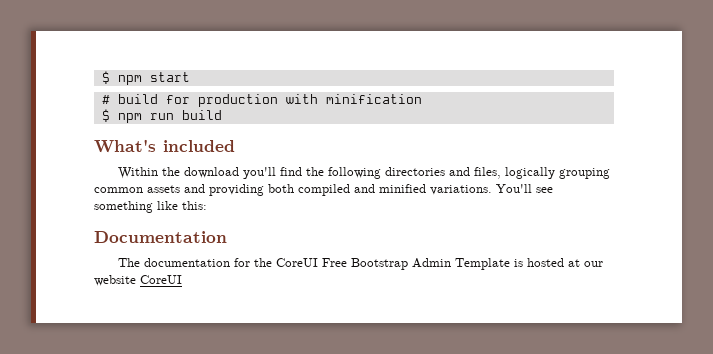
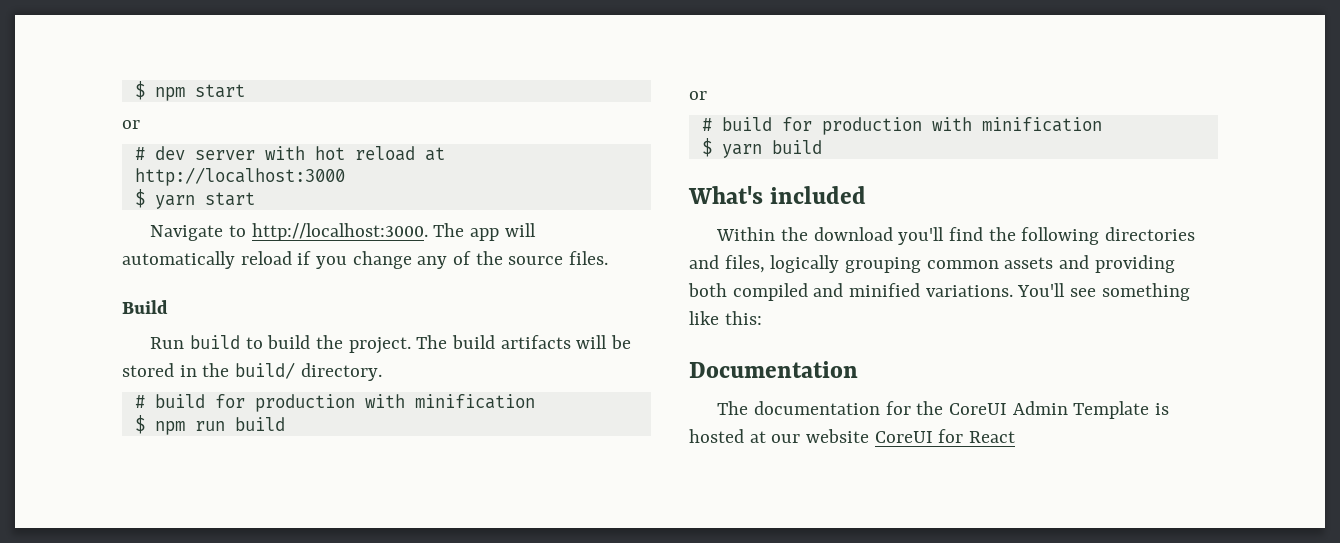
  $ npm start
+ or
+ # dev server with hot reload at http://localhost:3000
+ $ yarn start
+ Navigate to http://localhost:3000. The app will automatically reload if you change any of the source files.
+ Build
+ Run build to build the project. The build artifacts will be stored in the build/ directory.
  $ npm run build
+ or
+ # build for production with minification
+ $ yarn build
- The documentation for the CoreUI Free Bootstrap Admin Template is hosted at our website CoreUI
+ The documentation for the CoreUI Admin Template is hosted at our website CoreUI for React

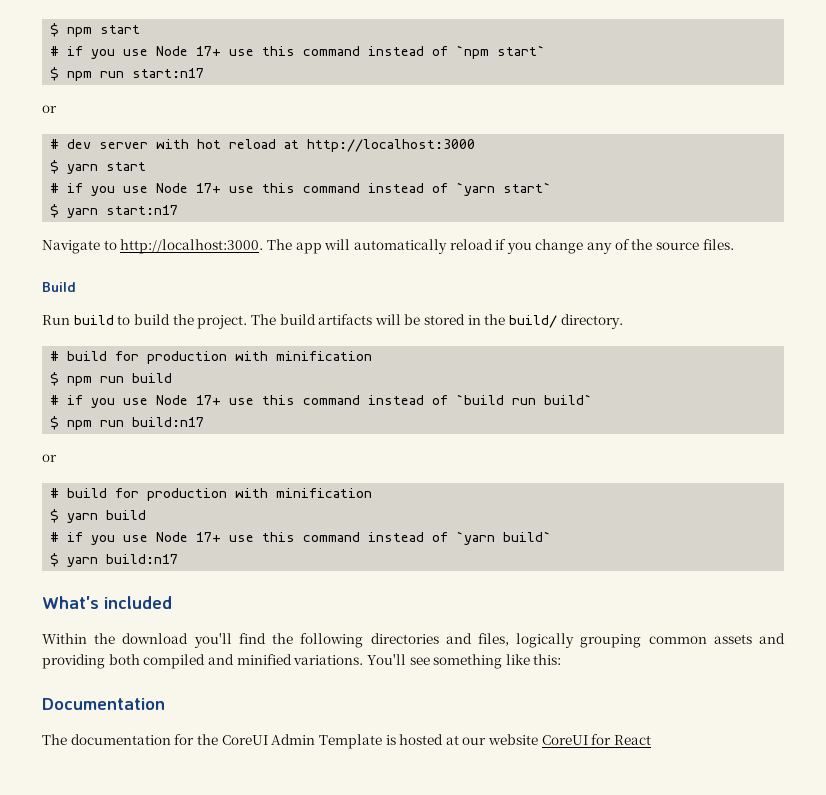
+ # if you use Node 17+ use this command instead of `npm start`
+ $ npm run start:n17
+ # if you use Node 17+ use this command instead of `yarn start`
+ $ yarn start:n17
+ # if you use Node 17+ use this command instead of `build run build`
+ $ npm run build:n17
+ # if you use Node 17+ use this command instead of `yarn build`
+ $ yarn build:n17

